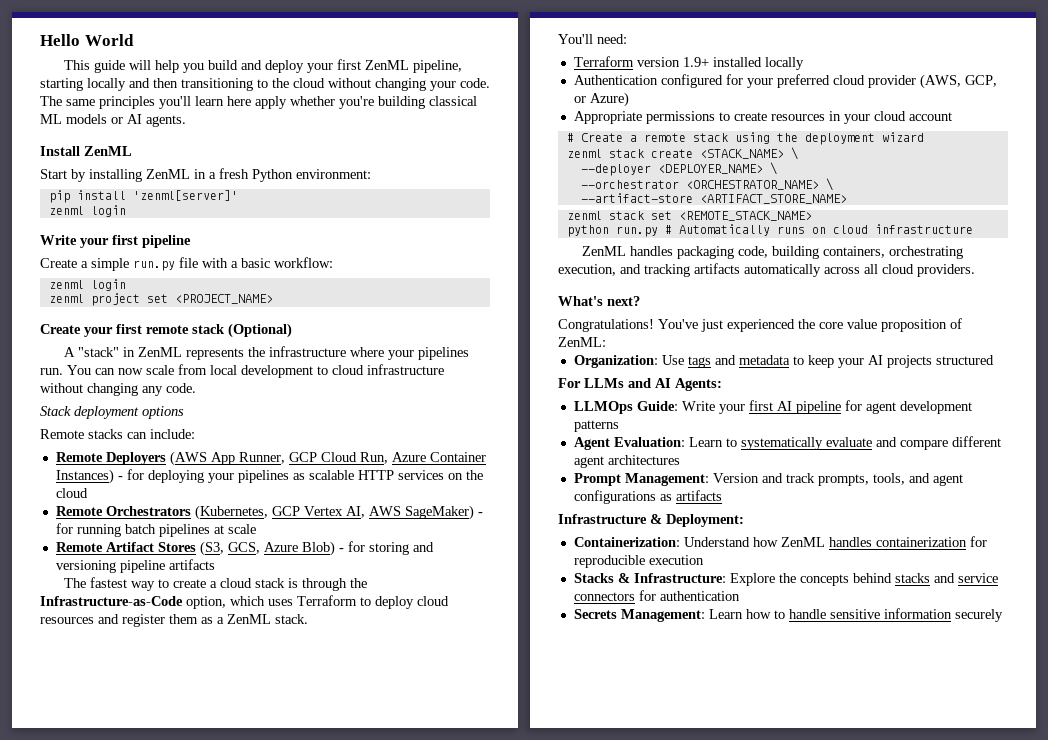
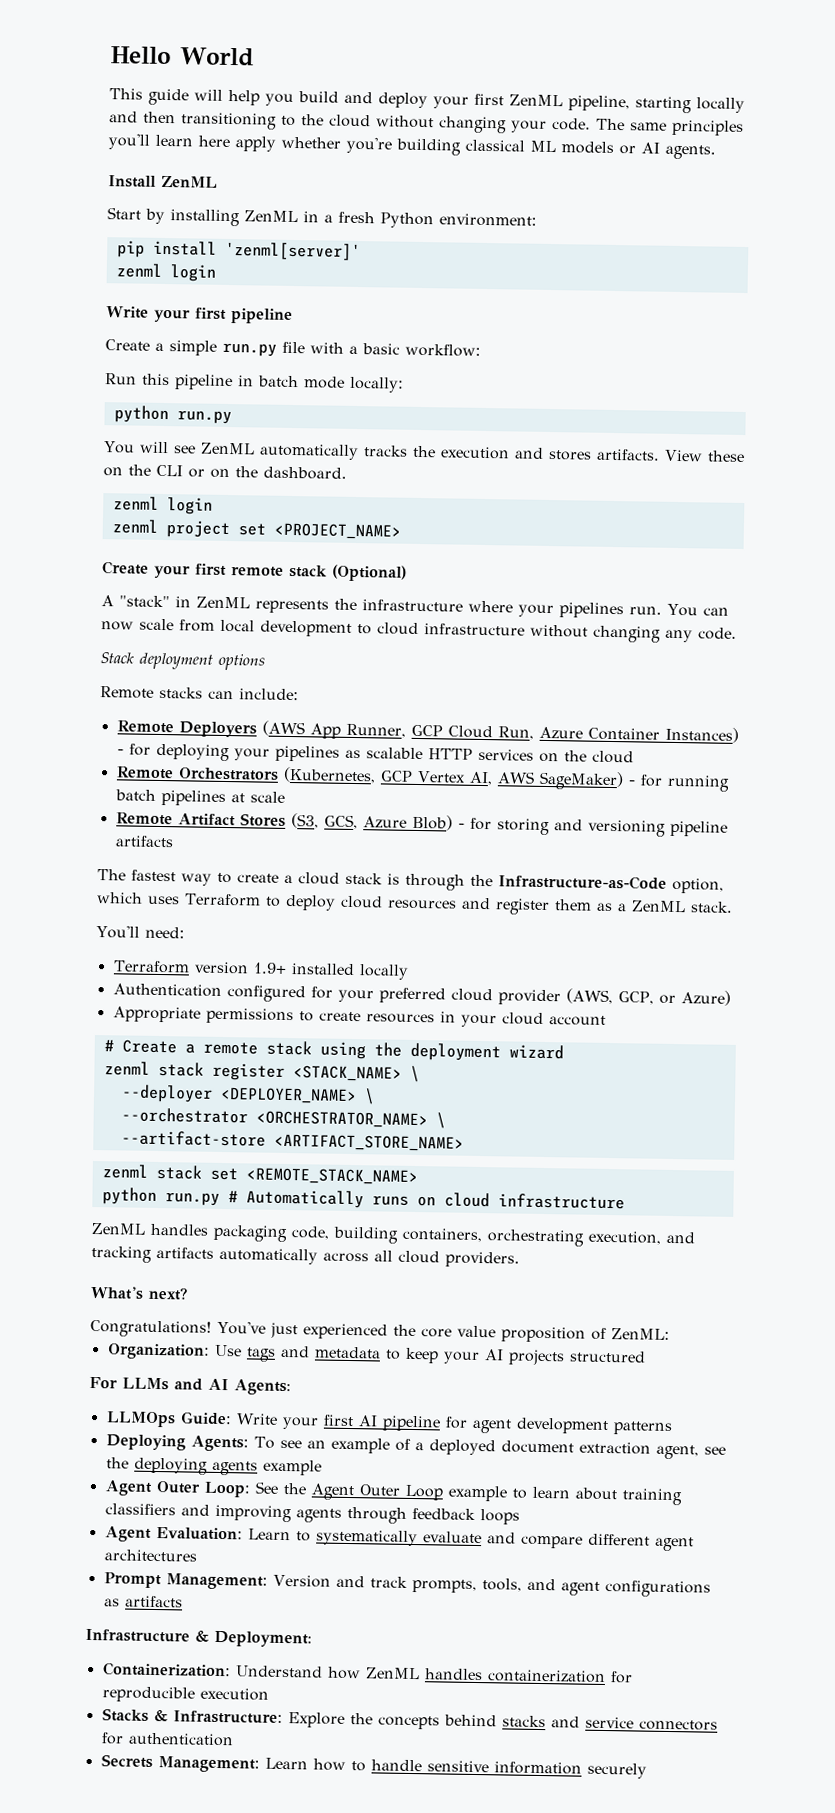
+ Run this pipeline in batch mode locally:
+ python run.py
+ You will see ZenML automatically tracks the execution and stores artifacts. View these on the CLI or on the dashboard.
- zenml stack create <STACK_NAME> \
+ zenml stack register <STACK_NAME> \
+ Deploying Agents: To see an example of a deployed document extraction agent, see the deploying agents example
+ Agent Outer Loop: See the Agent Outer Loop example to learn about training classifiers and improving agents through feedback loops

